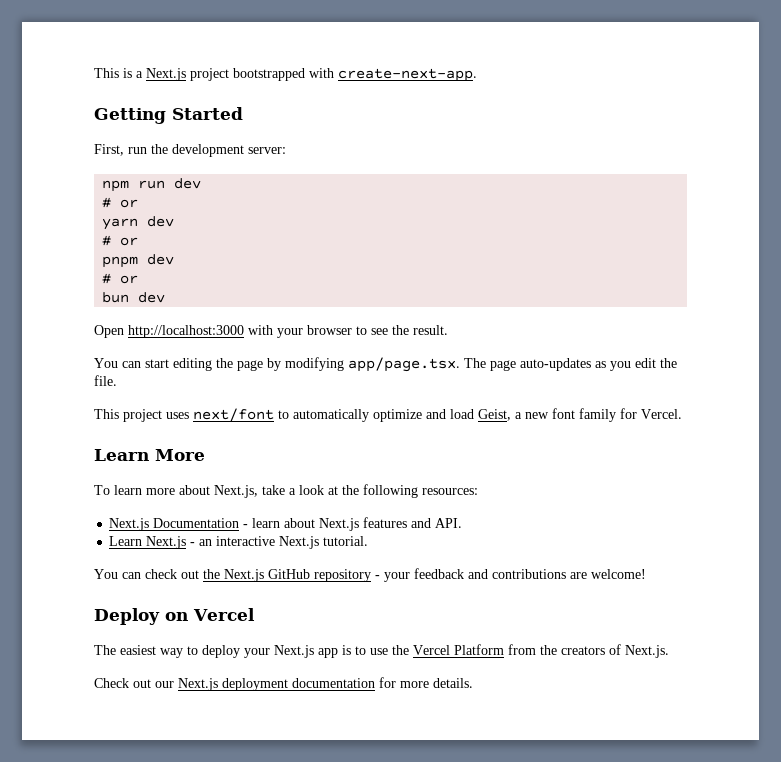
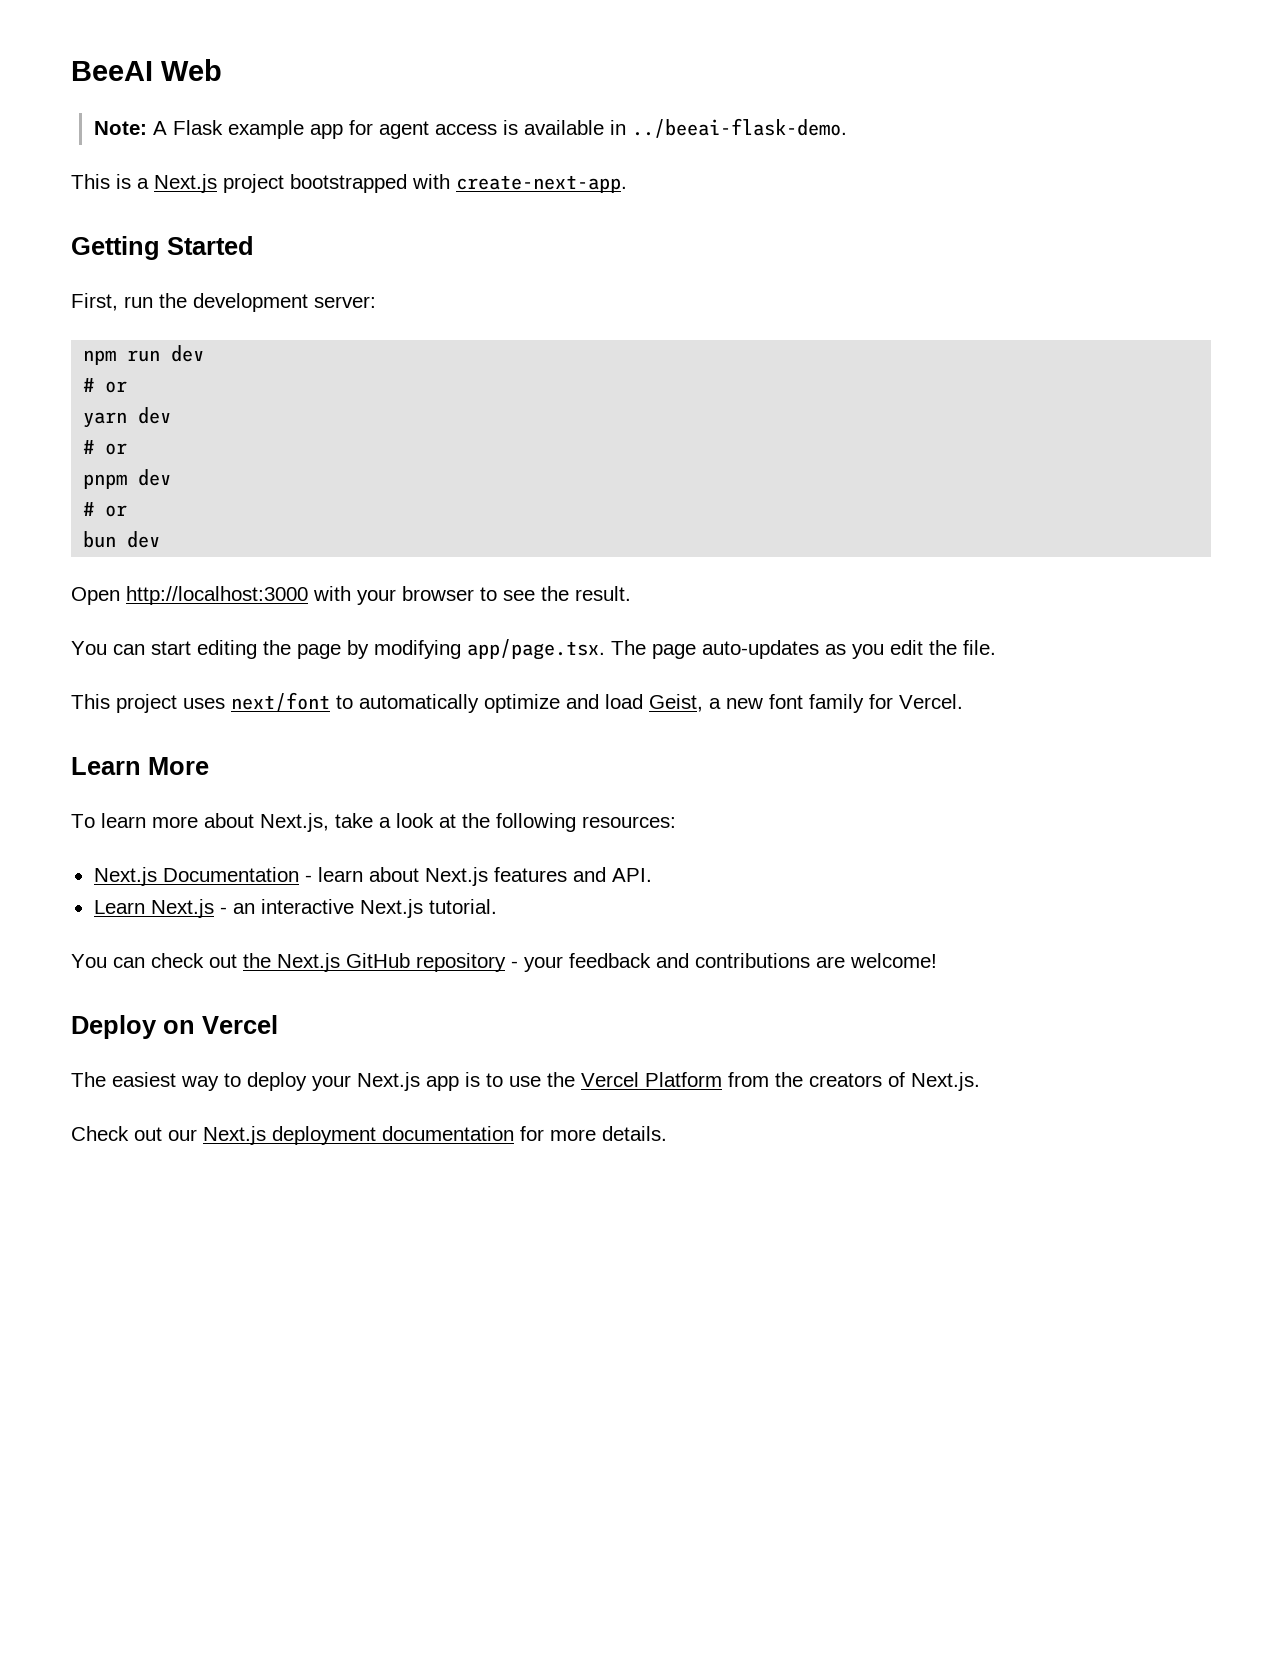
+ BeeAI Web
+ Note: A Flask example app for agent access is available in ../beeai-flask-demo.

